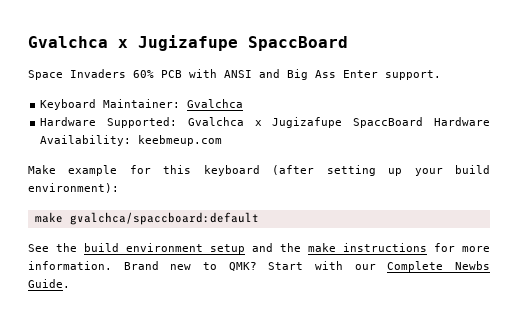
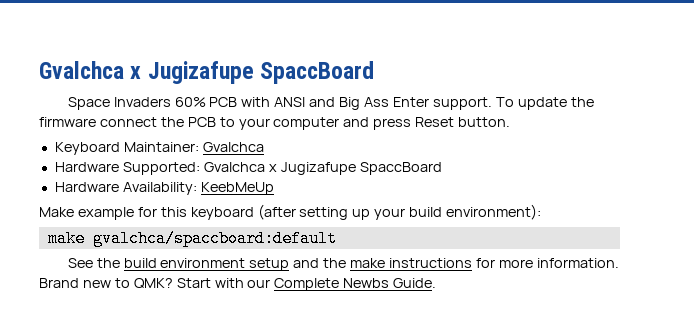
+ To update the firmware connect the PCB to your computer and press Reset button.
- Hardware Supported: Gvalchca x Jugizafupe SpaccBoard Hardware Availability: keebmeup.com
+ Hardware Supported: Gvalchca x Jugizafupe SpaccBoard
+ Hardware Availability: KeebMeUp

